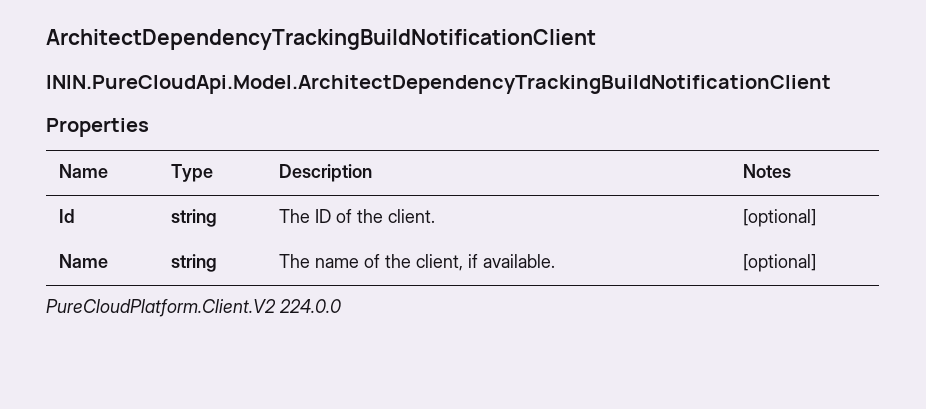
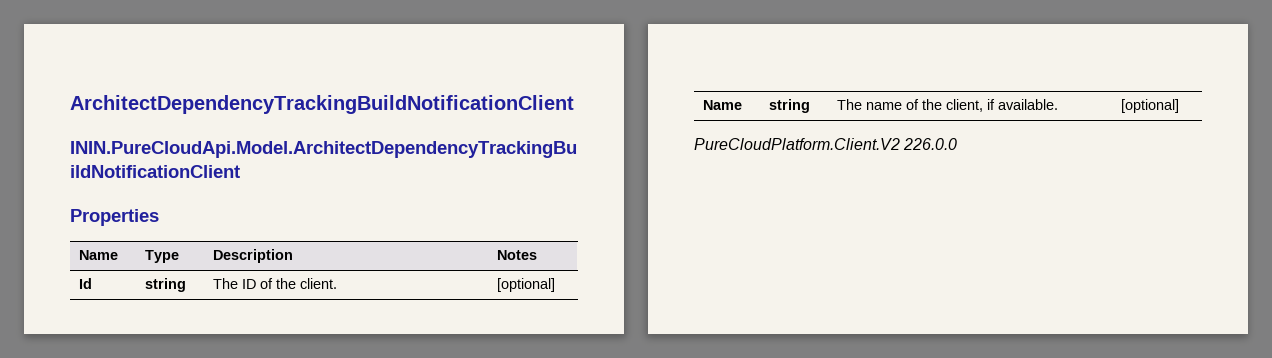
- PureCloudPlatform.Client.V2 224.0.0
+ PureCloudPlatform.Client.V2 226.0.0

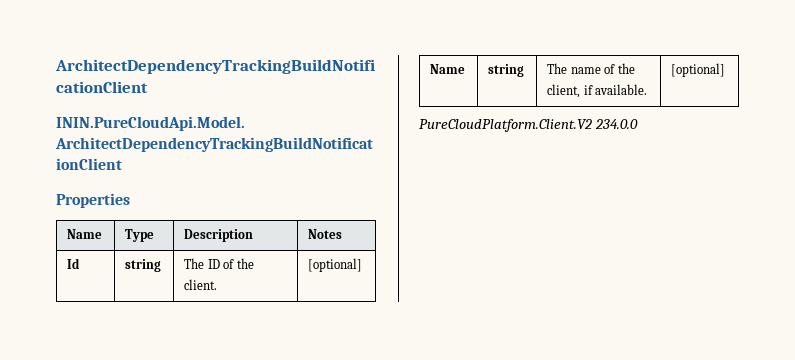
- PureCloudPlatform.Client.V2 226.0.0
+ PureCloudPlatform.Client.V2 234.0.0

